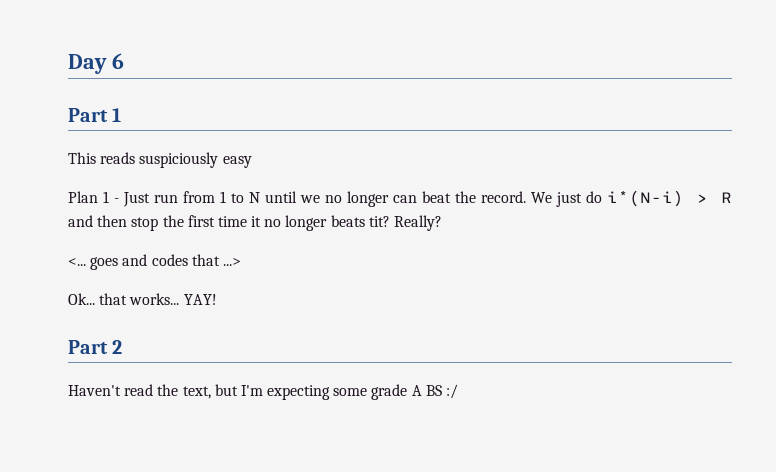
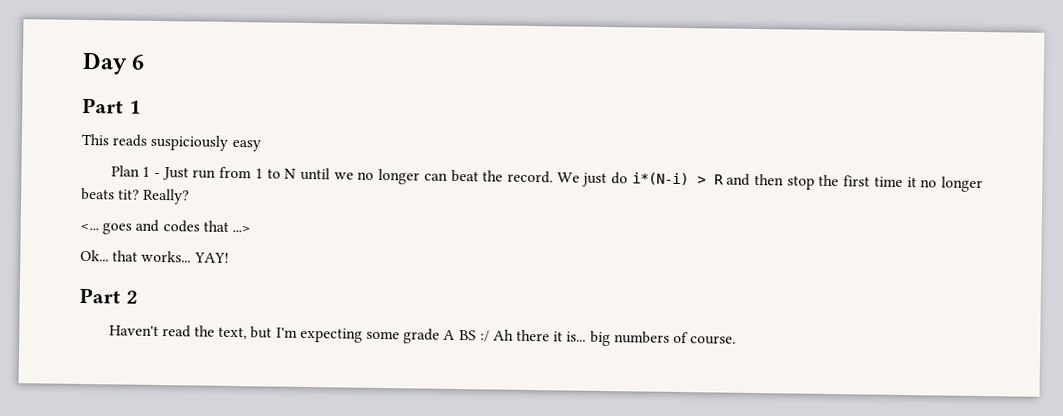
- Haven't read the text, but I'm expecting some grade A BS :/
+ Haven't read the text, but I'm expecting some grade A BS :/ Ah there it is... big numbers of course.

